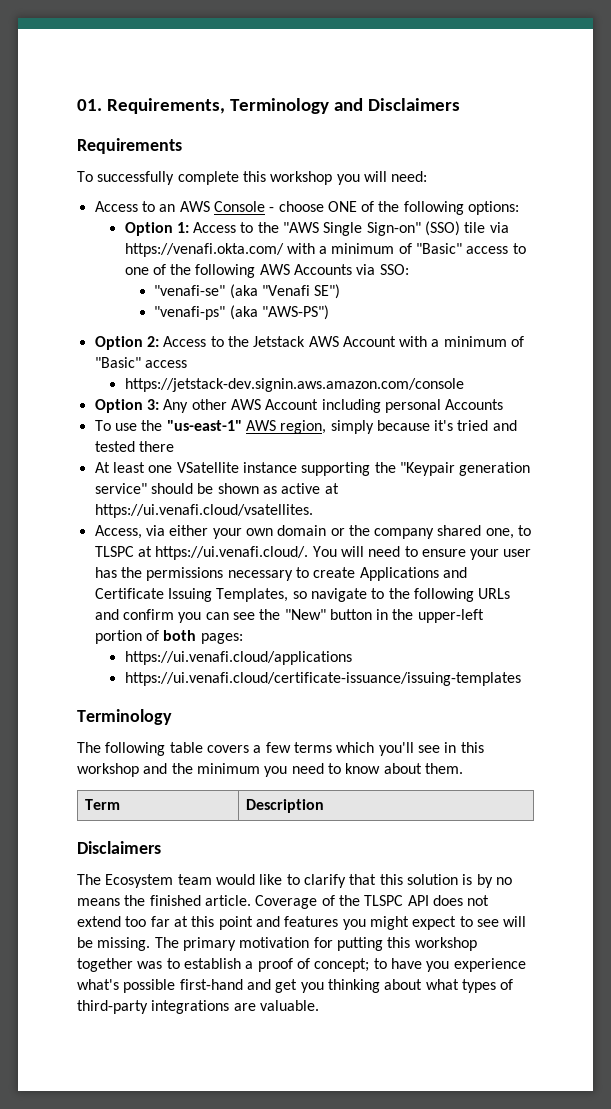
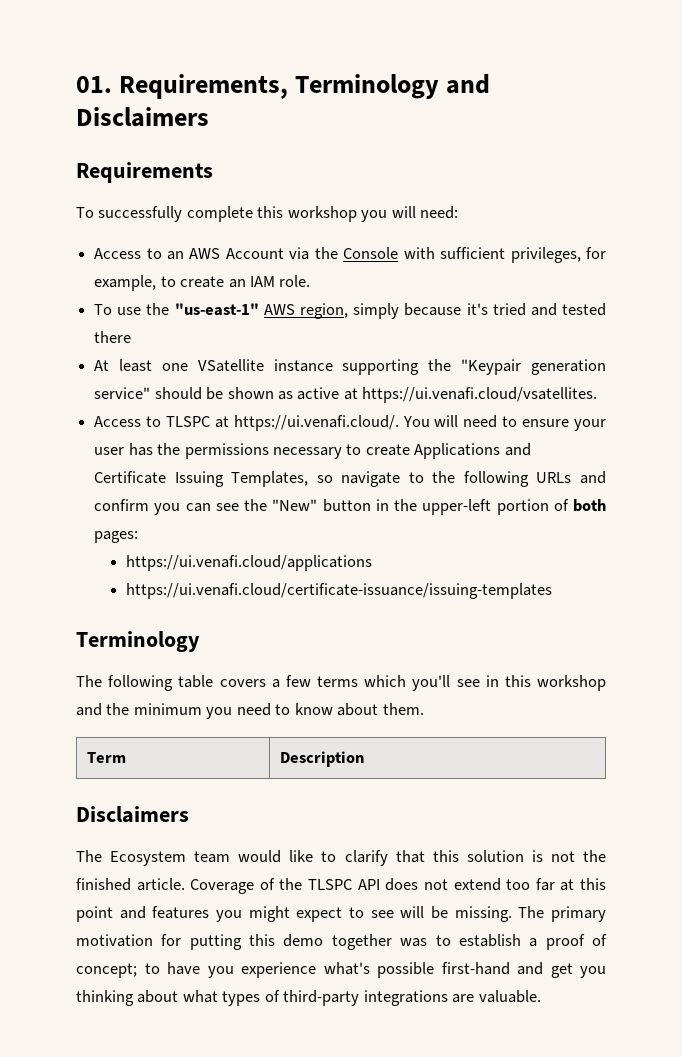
- Access to an AWS Console - choose ONE of the following options:
- Option 1: Access to the "AWS Single Sign-on" (SSO) tile via https://venafi.okta.com/ with a minimum of "Basic" access to one of the following AWS Accounts via SSO:
- "venafi-se" (aka "Venafi SE")
- "venafi-ps" (aka "AWS-PS")
- Option 2: Access to the Jetstack AWS Account with a minimum of "Basic" access
- https://jetstack-dev.signin.aws.amazon.com/console
- Option 3: Any other AWS Account including personal Accounts
+ Access to an AWS Account via the Console with sufficient privileges, for example, to create an IAM role.
- Access, via either your own domain or the company shared one, to TLSPC at https://ui.venafi.cloud/. You will need to ensure your user has the permissions necessary to create Applications and Certificate Issuing Templates, so navigate to the following URLs and confirm you can see the "New" button in the upper-left portion of both pages:
+ Access to TLSPC at https://ui.venafi.cloud/. You will need to ensure your user has the permissions necessary to create Applications and Certificate Issuing Templates, so navigate to the following URLs and confirm you can see the "New" button in the upper-left portion of both pages:
- The Ecosystem team would like to clarify that this solution is by no means the finished article.
+ The Ecosystem team would like to clarify that this solution is not the finished article.
- The primary motivation for putting this workshop together was to establish a proof of concept; to have you experience what's possible first-hand and get you thinking about what types of third-party integrations are valuable.
+ The primary motivation for putting this demo together was to establish a proof of concept; to have you experience what's possible first-hand and get you thinking about what types of third-party integrations are valuable.

